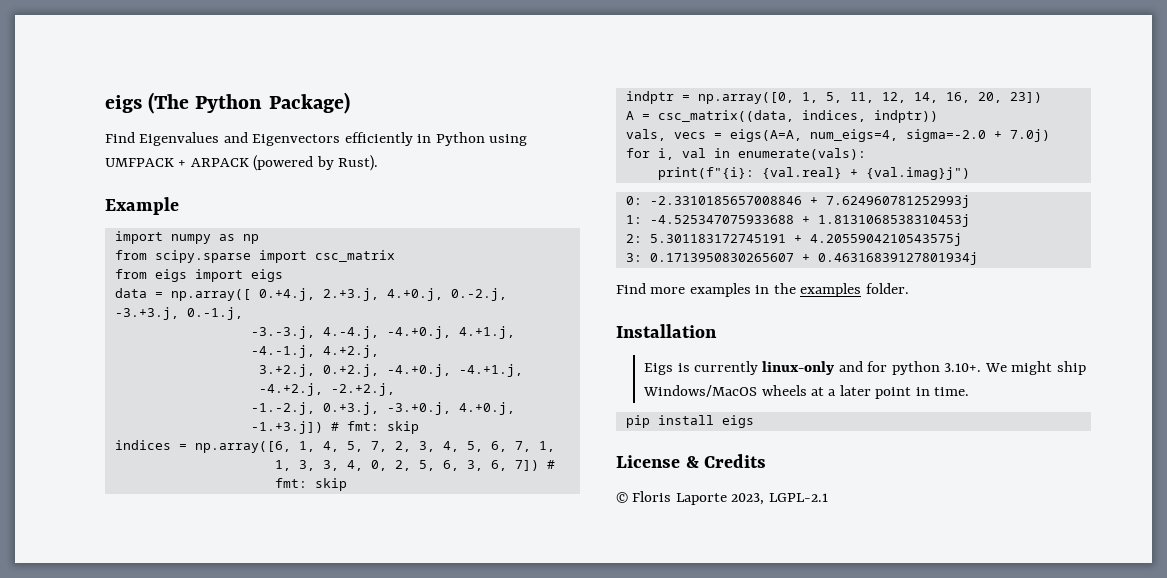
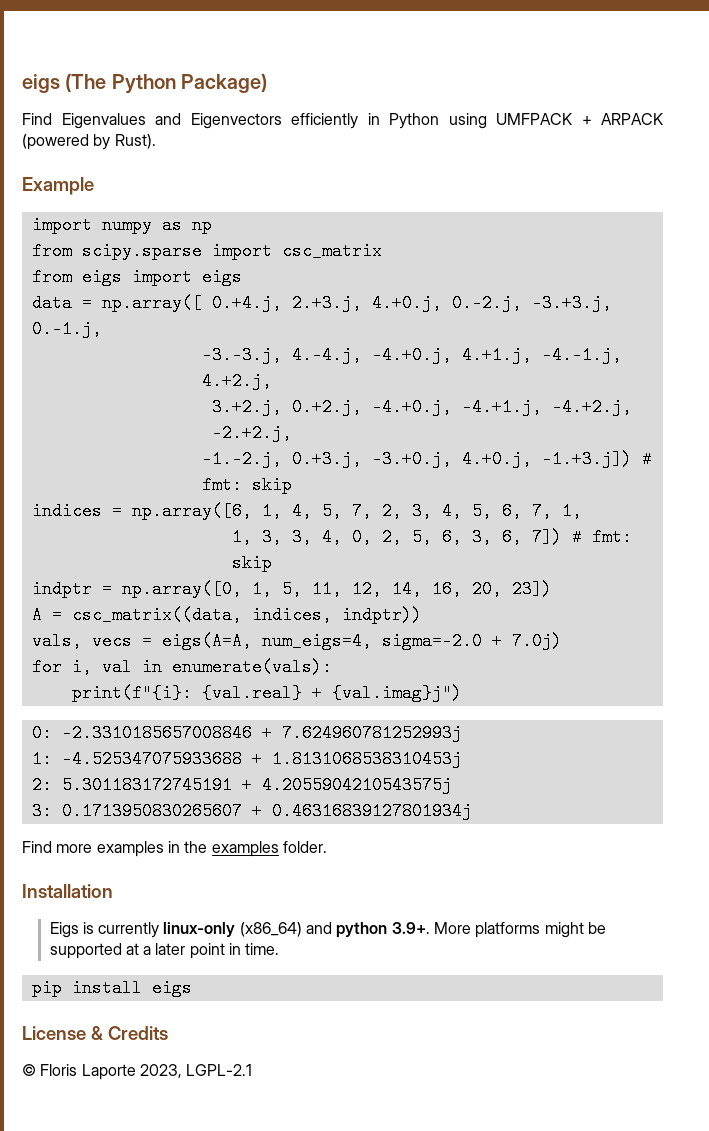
- Eigs is currently linux-only and for python 3.10+. We might ship Windows/MacOS wheels at a later point in time.
+ Eigs is currently linux-only (x86_64) and python 3.9+. More platforms might be supported at a later point in time.

